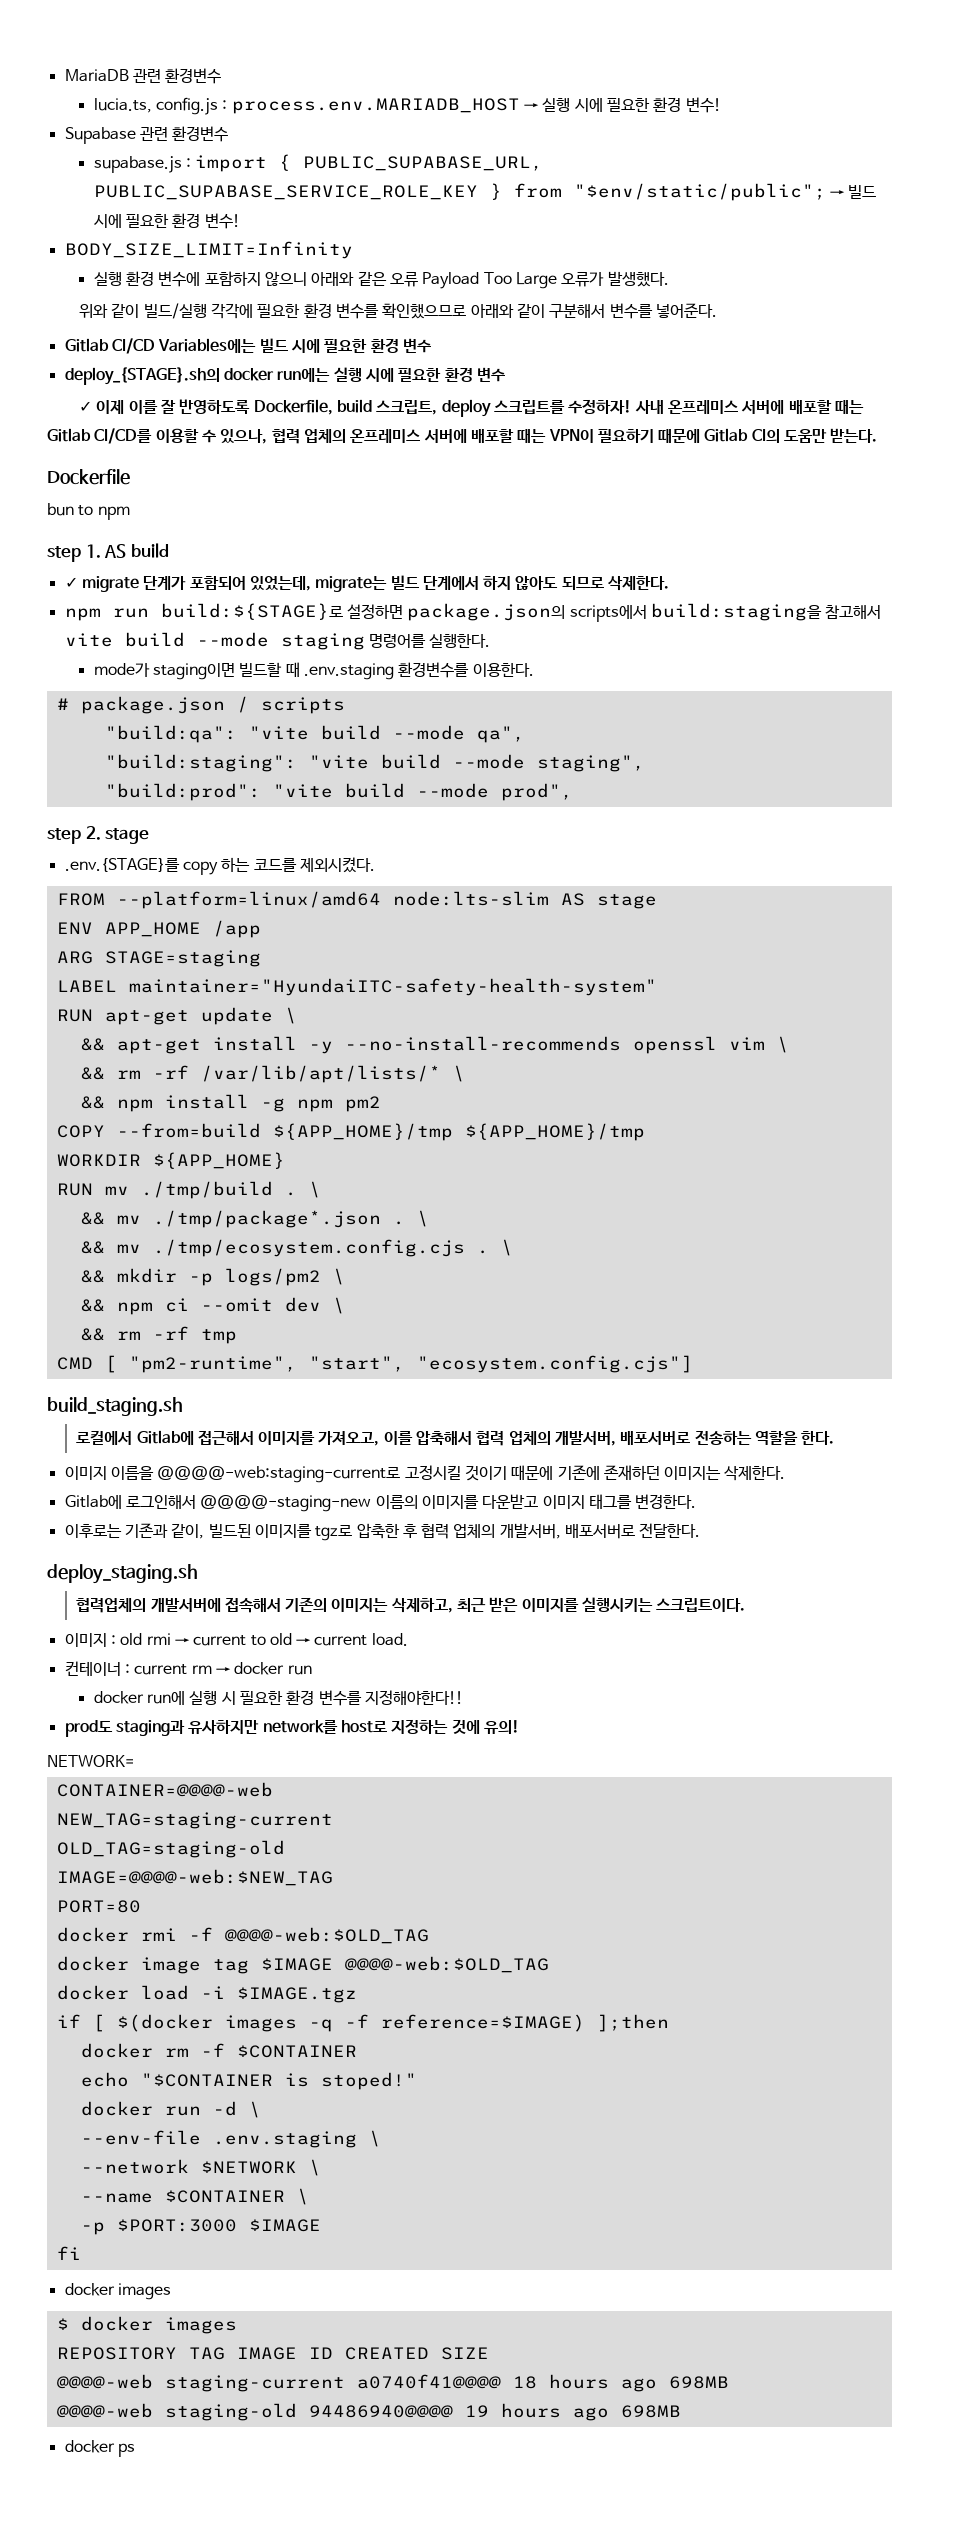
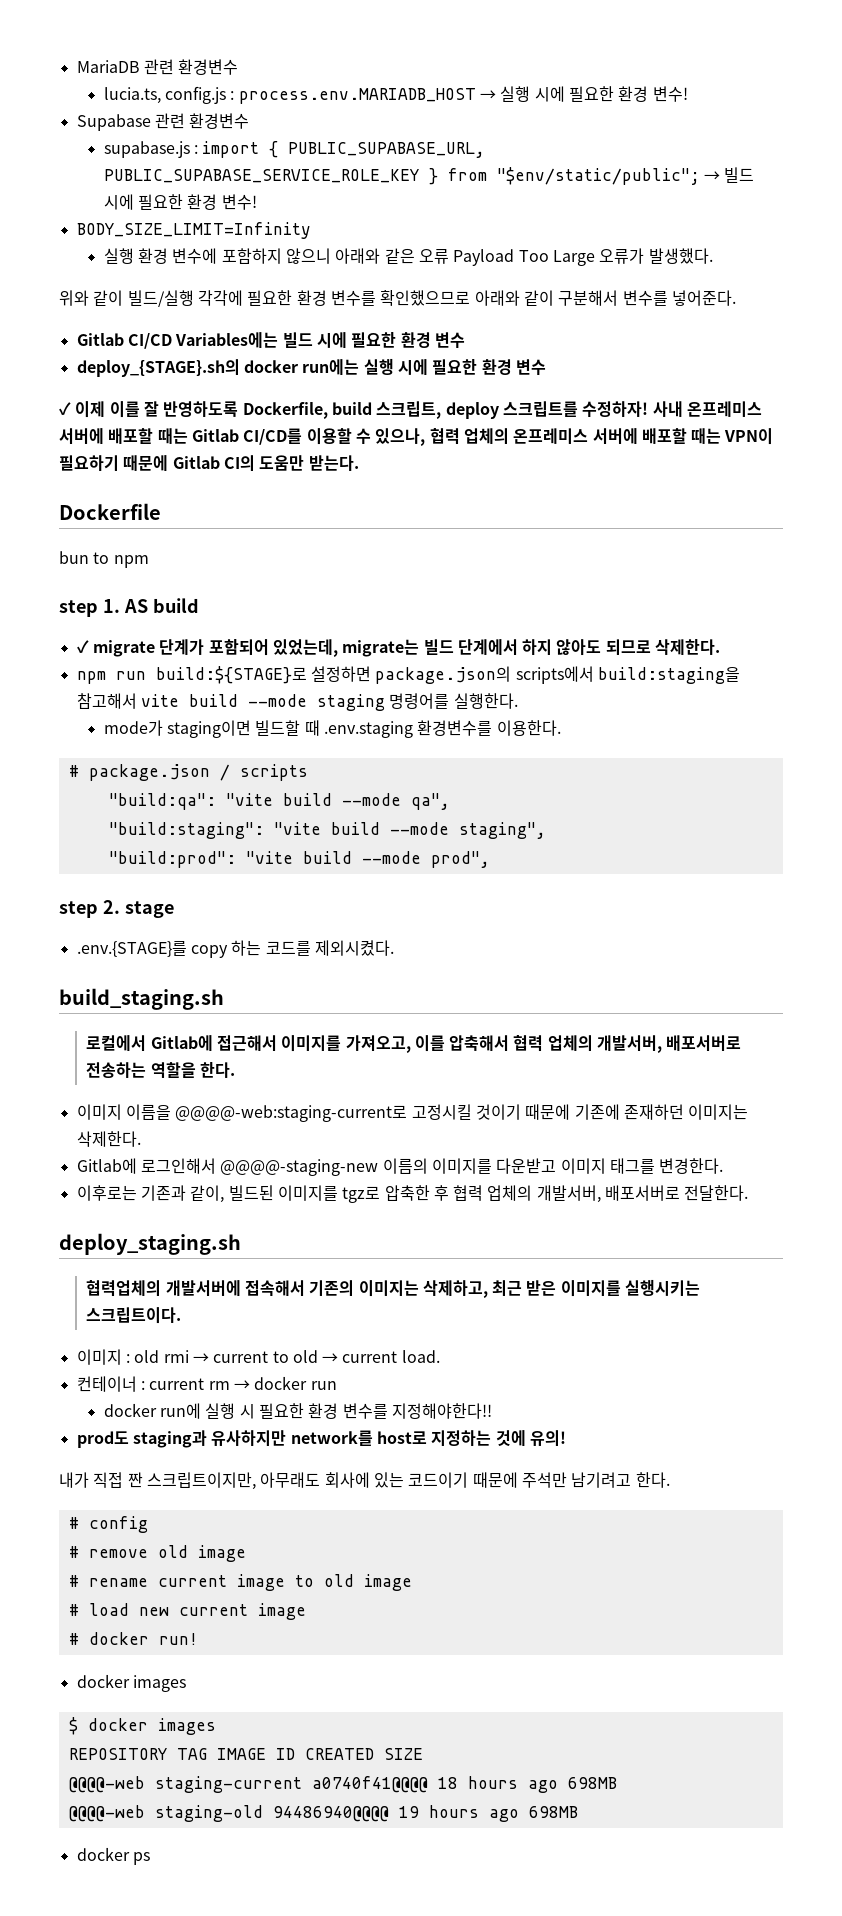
- FROM --platform=linux/amd64 node:lts-slim AS stage
- ENV APP_HOME /app
- ARG STAGE=staging
- LABEL maintainer="HyundaiITC-safety-health-system"
- RUN apt-get update \
- && apt-get install -y --no-install-recommends openssl vim \
- && rm -rf /var/lib/apt/lists/* \
- && npm install -g npm pm2
- COPY --from=build ${APP_HOME}/tmp ${APP_HOME}/tmp
- WORKDIR ${APP_HOME}
- RUN mv ./tmp/build . \
- && mv ./tmp/package*.json . \
- && mv ./tmp/ecosystem.config.cjs . \
- && mkdir -p logs/pm2 \
- && npm ci --omit dev \
- && rm -rf tmp
- CMD [ "pm2-runtime", "start", "ecosystem.config.cjs"]
- NETWORK=
- CONTAINER=@@@@-web
- NEW_TAG=staging-current
- OLD_TAG=staging-old
- IMAGE=@@@@-web:$NEW_TAG
- PORT=80
- docker rmi -f @@@@-web:$OLD_TAG
- docker image tag $IMAGE @@@@-web:$OLD_TAG
- docker load -i $IMAGE.tgz
- if [ $(docker images -q -f reference=$IMAGE) ];then
- docker rm -f $CONTAINER
- echo "$CONTAINER is stoped!"
- docker run -d \
- --env-file .env.staging \
- --network $NETWORK \
- --name $CONTAINER \
- -p $PORT:3000 $IMAGE
- fi
+ 내가 직접 짠 스크립트이지만, 아무래도 회사에 있는 코드이기 때문에 주석만 남기려고 한다.
+ # config
+ # remove old image
+ # rename current image to old image
+ # load new current image
+ # docker run!

